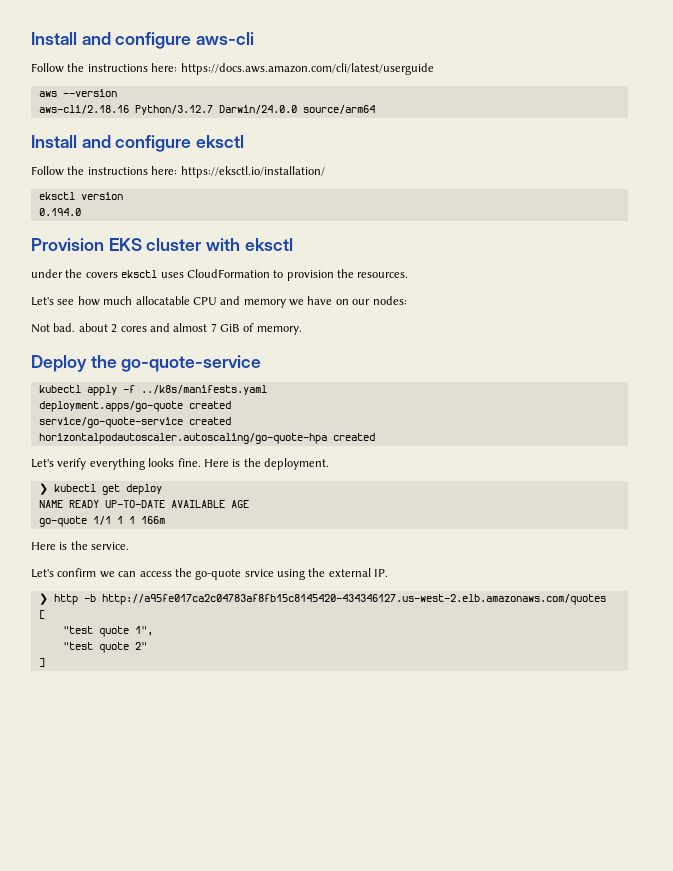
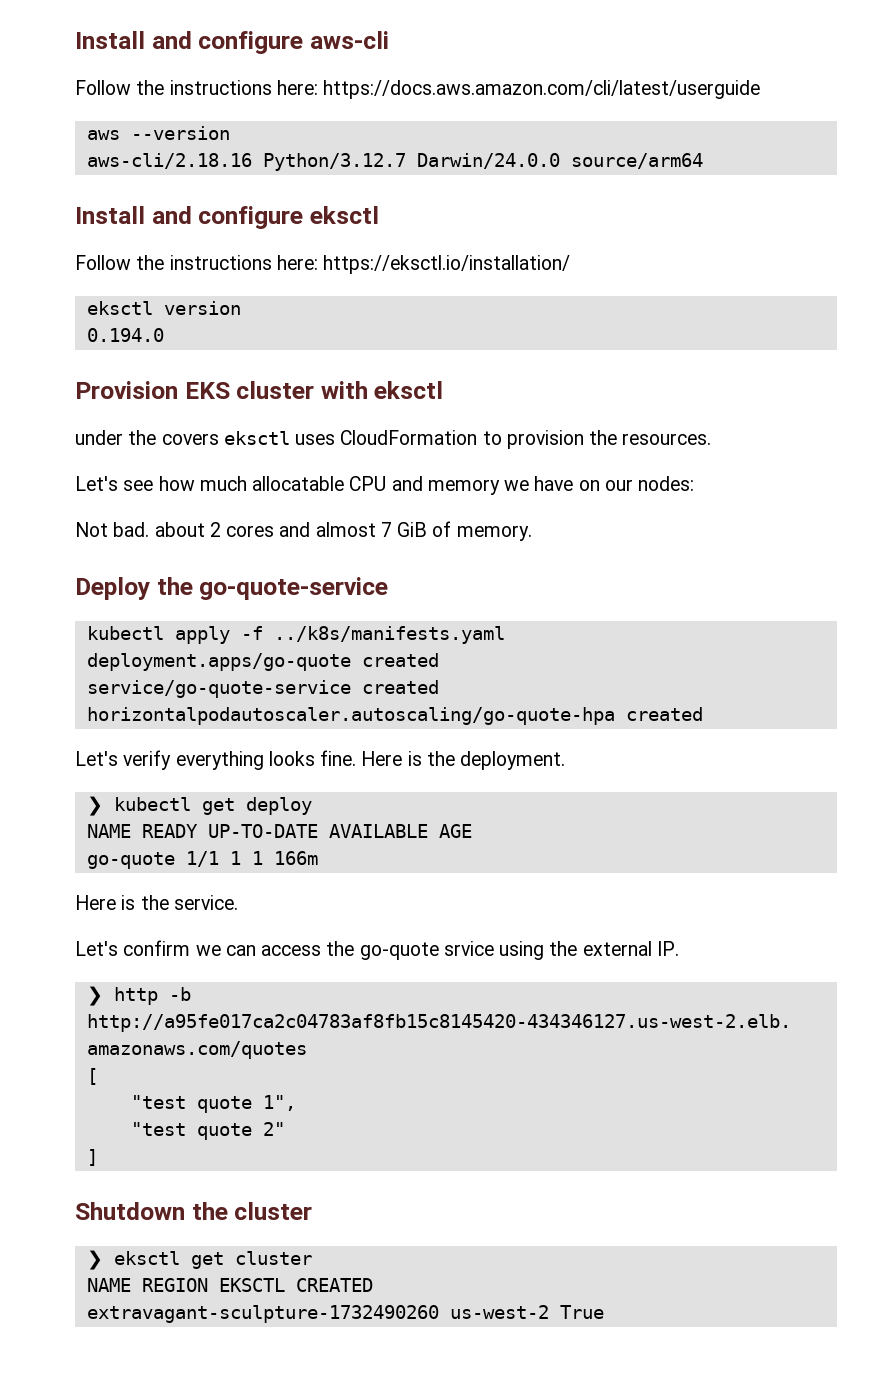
+ Shutdown the cluster
+ ❯ eksctl get cluster
+ NAME REGION EKSCTL CREATED
+ extravagant-sculpture-1732490260 us-west-2 True

